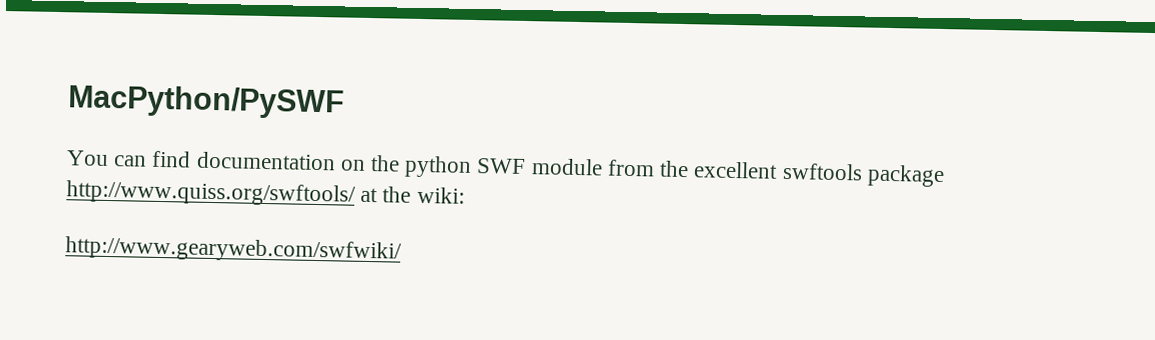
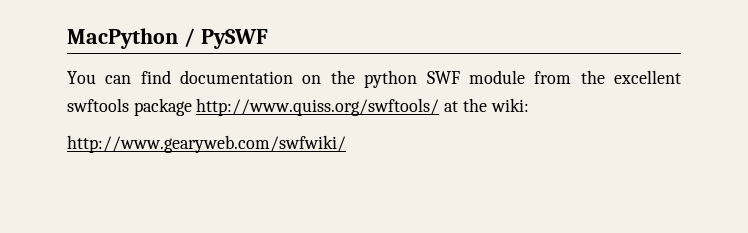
- MacPython/PySWF
+ MacPython / PySWF

